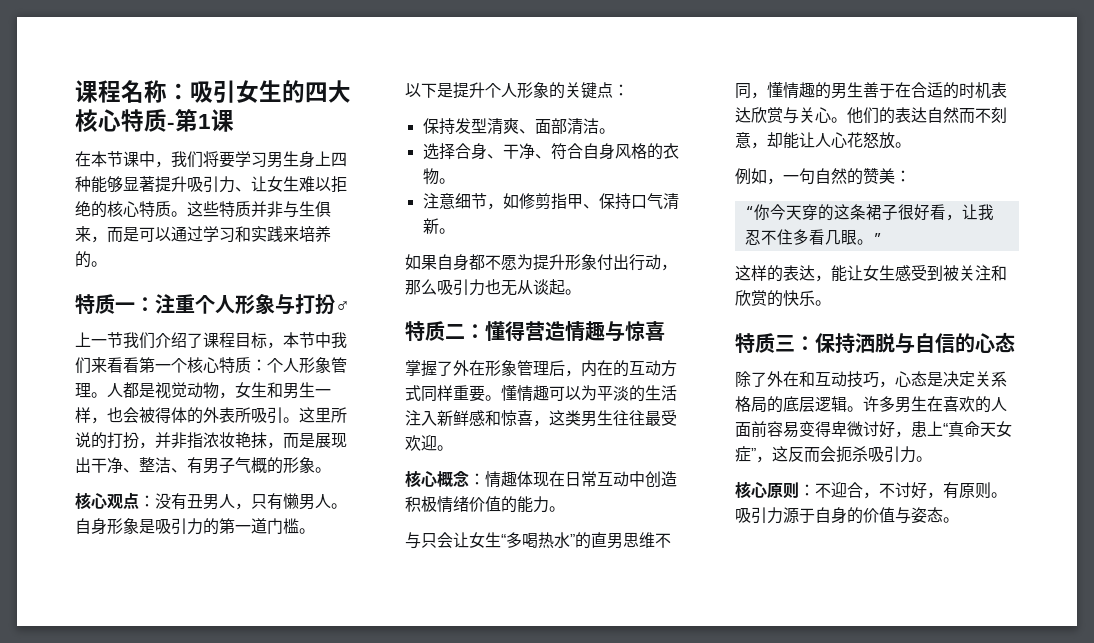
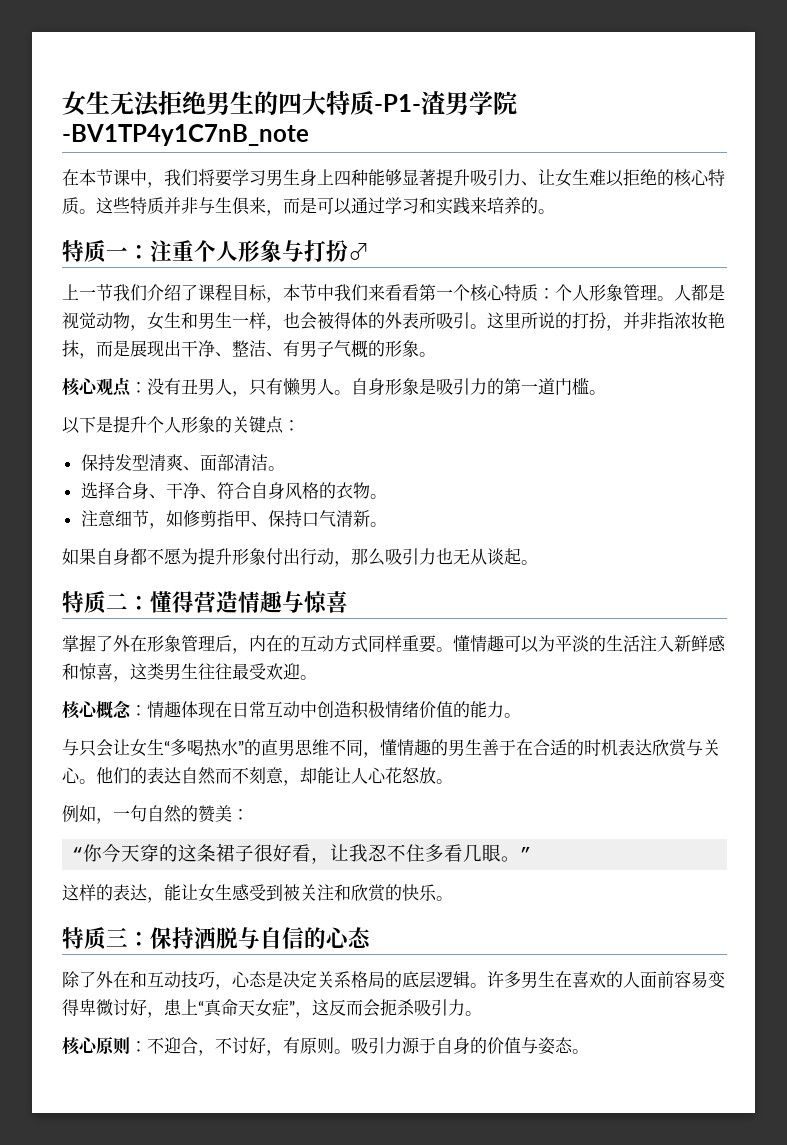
- 课程名称：吸引女生的四大核心特质-第1课
+ 女生无法拒绝男生的四大特质-P1-渣男学院-BV1TP4y1C7nB_note

